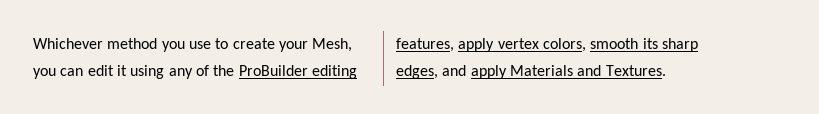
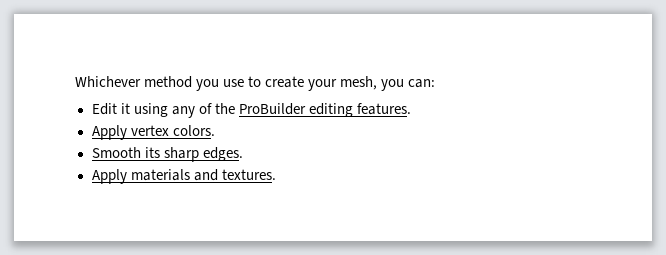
- Whichever method you use to create your Mesh, you can edit it using any of the ProBuilder editing features, apply vertex colors, smooth its sharp edges, and apply Materials and Textures.
+ Whichever method you use to create your mesh, you can:
+ Edit it using any of the ProBuilder editing features.
+ Apply vertex colors.
+ Smooth its sharp edges.
+ Apply materials and textures.

